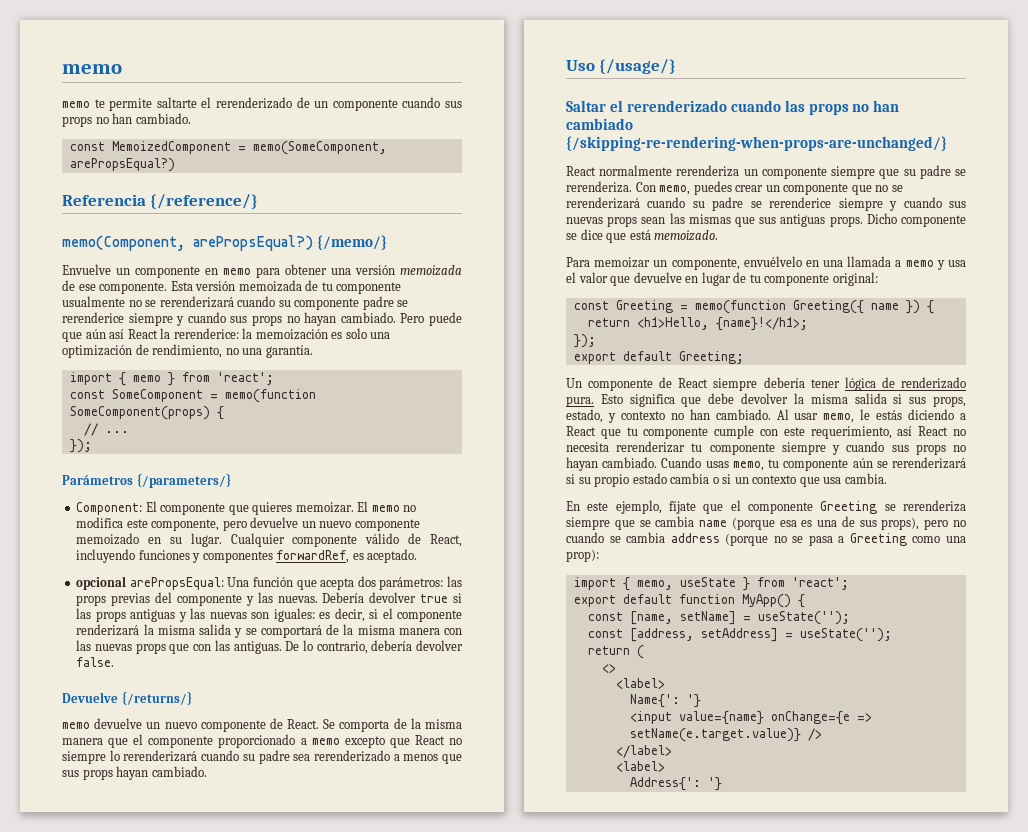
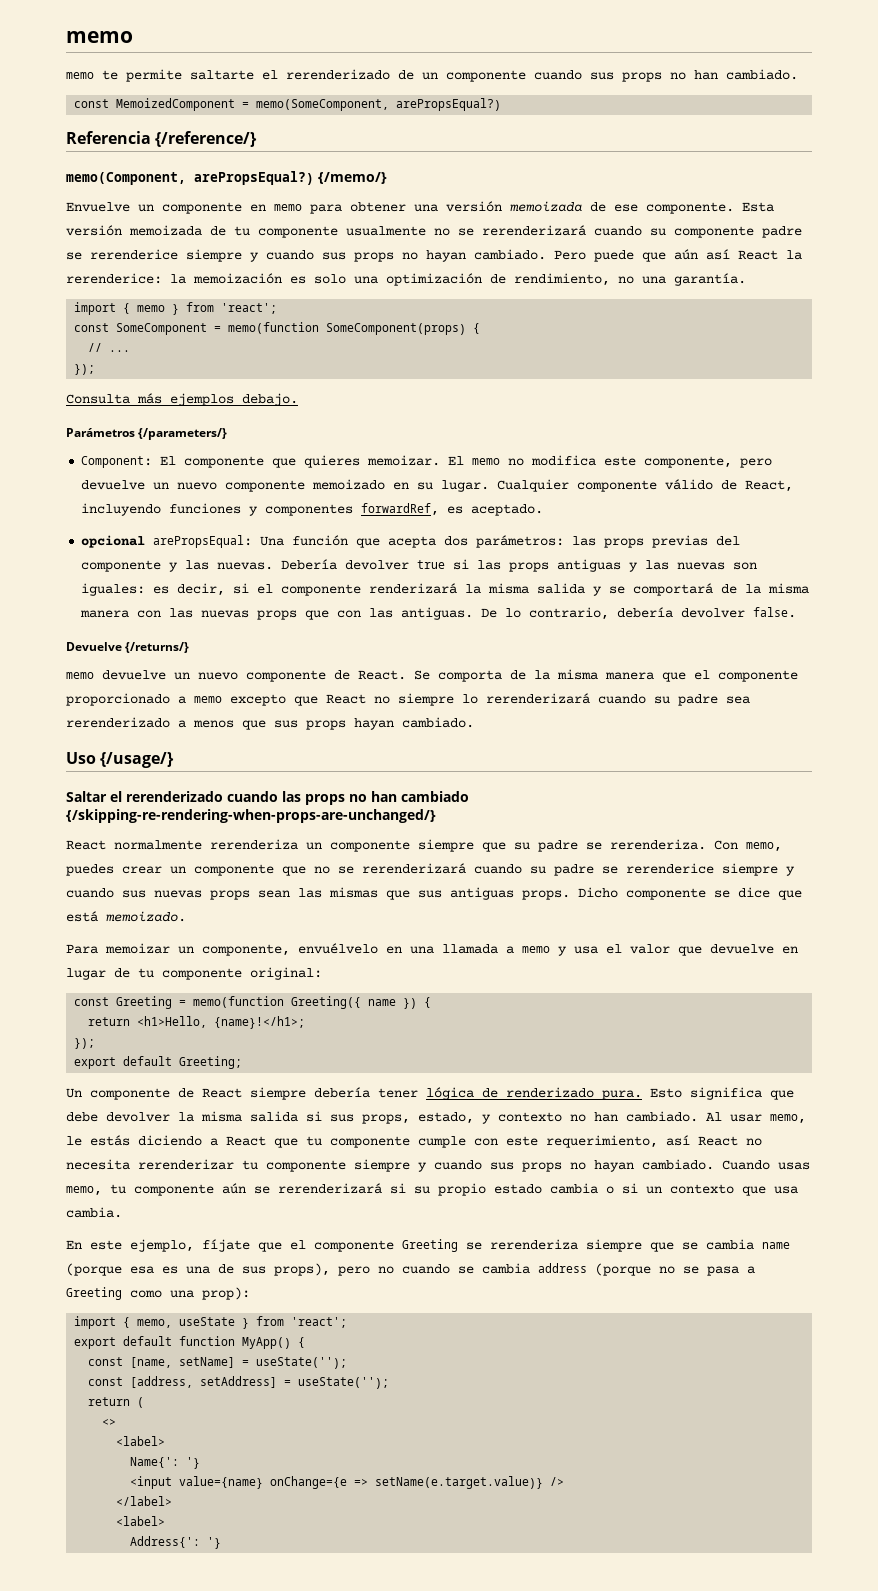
+ Consulta más ejemplos debajo.

